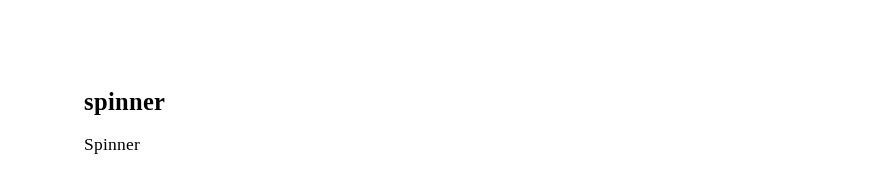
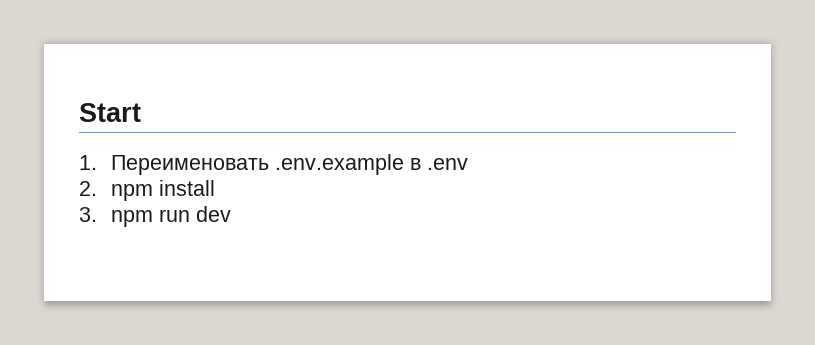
- spinner
- Spinner
+ Start
+ 1. Переименовать .env.example в .env
+ 2. npm install
+ 3. npm run dev

